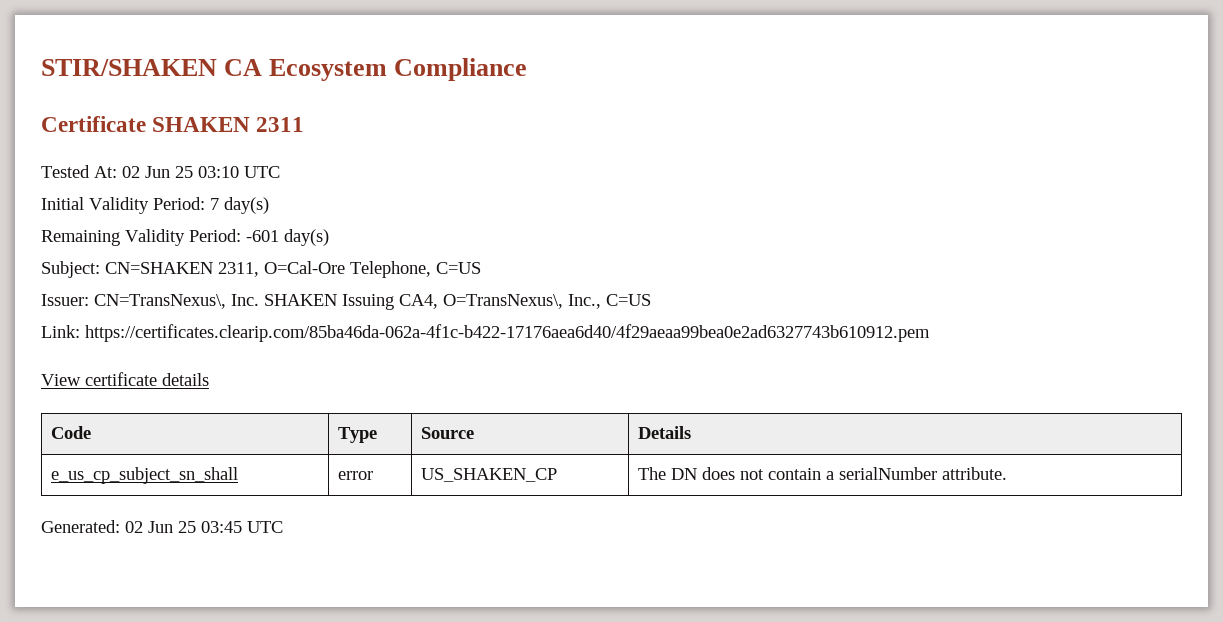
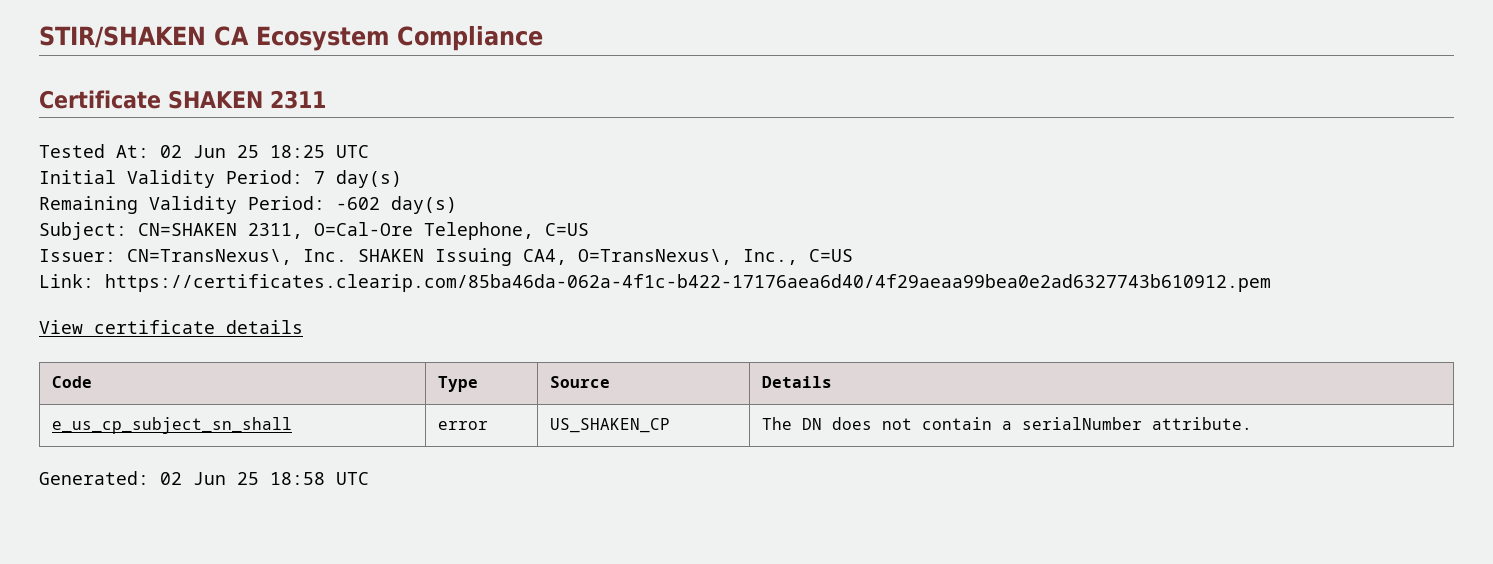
- Tested At: 02 Jun 25 03:10 UTC
+ Tested At: 02 Jun 25 18:25 UTC
- Remaining Validity Period: -601 day(s)
+ Remaining Validity Period: -602 day(s)
- Generated: 02 Jun 25 03:45 UTC
+ Generated: 02 Jun 25 18:58 UTC

